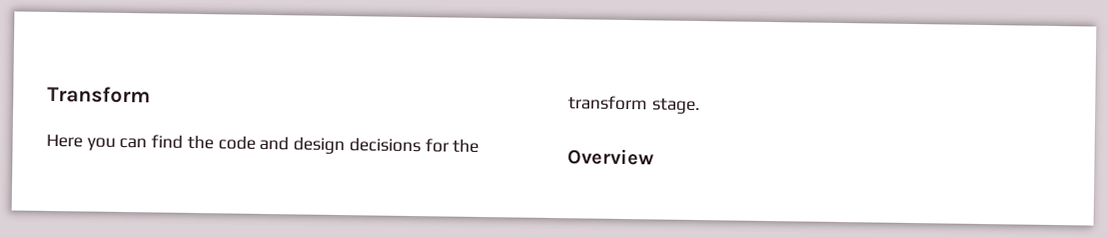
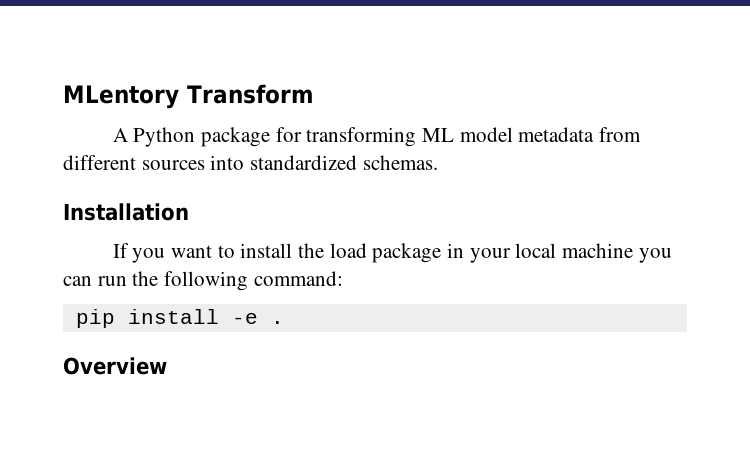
- Transform
+ MLentory Transform
- Here you can find the code and design decisions for the transform stage.
+ A Python package for transforming ML model metadata from different sources into standardized schemas.
+ Installation
+ If you want to install the load package in your local machine you can run the following command:
+ pip install -e .

